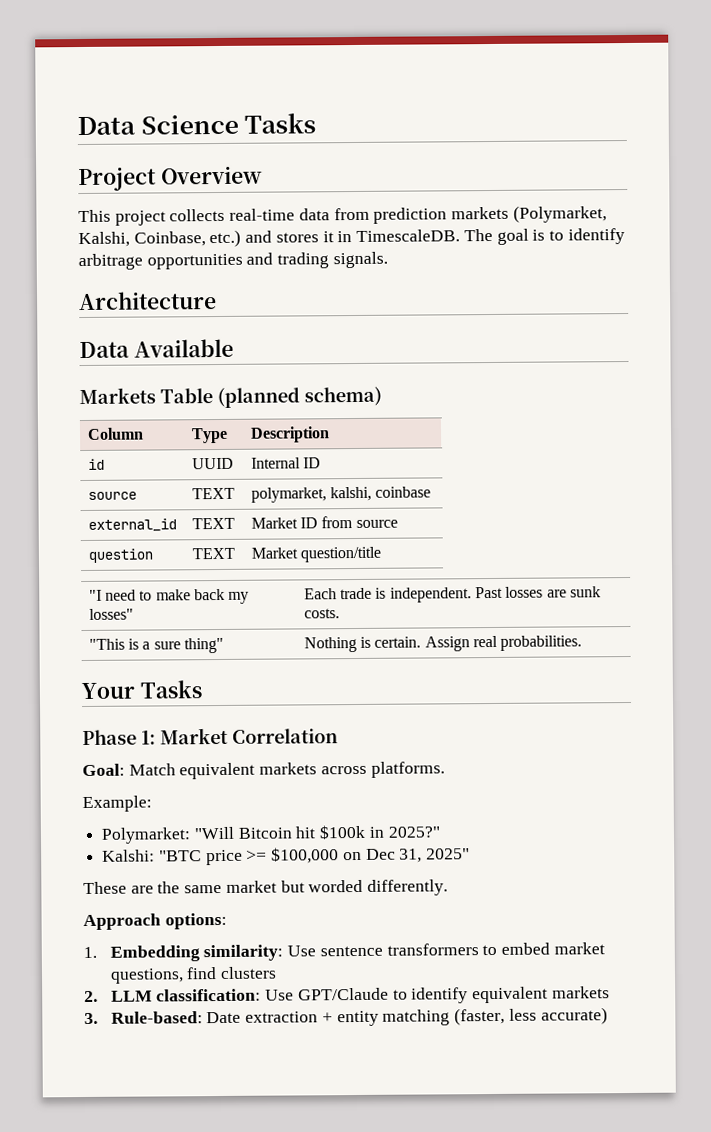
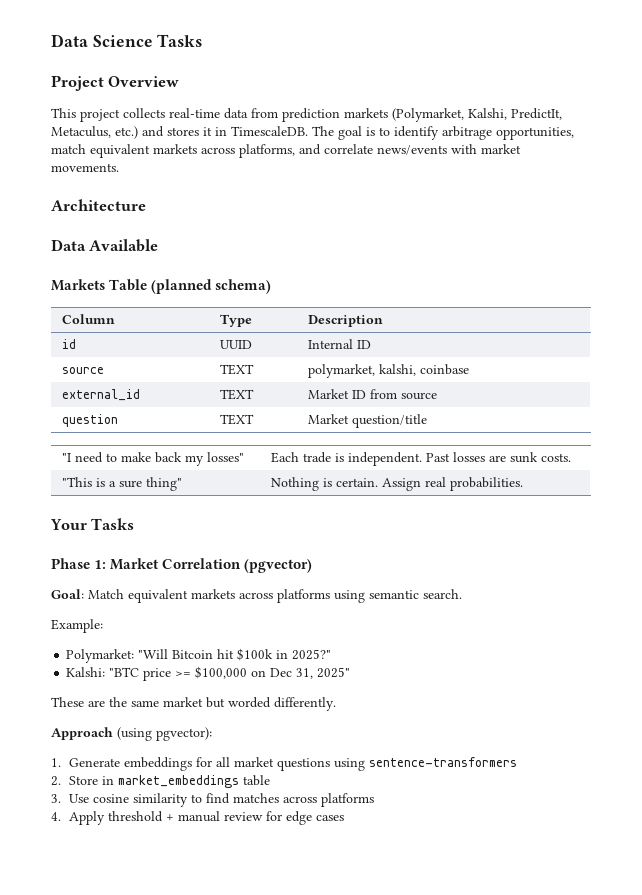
- This project collects real-time data from prediction markets (Polymarket, Kalshi, Coinbase, etc.) and stores it in TimescaleDB.
+ This project collects real-time data from prediction markets (Polymarket, Kalshi, PredictIt, Metaculus, etc.) and stores it in TimescaleDB.
- The goal is to identify arbitrage opportunities and trading signals.
+ The goal is to identify arbitrage opportunities, match equivalent markets across platforms, and correlate news/events with market movements.
- Phase 1: Market Correlation
+ Phase 1: Market Correlation (pgvector)
- Goal: Match equivalent markets across platforms.
+ Goal: Match equivalent markets across platforms using semantic search.
- Approach options:
+ Approach (using pgvector):
- 1. Embedding similarity: Use sentence transformers to embed market questions, find clusters
- 2. LLM classification: Use GPT/Claude to identify equivalent markets
- 3. Rule-based: Date extraction + entity matching (faster, less accurate)
+ 1. Generate embeddings for all market questions using sentence-transformers
+ 2. Store in market_embeddings table
+ 3. Use cosine similarity to find matches across platforms
+ 4. Apply threshold + manual review for edge cases

